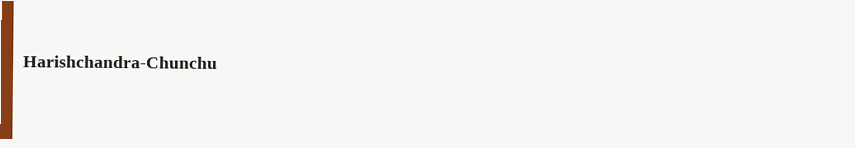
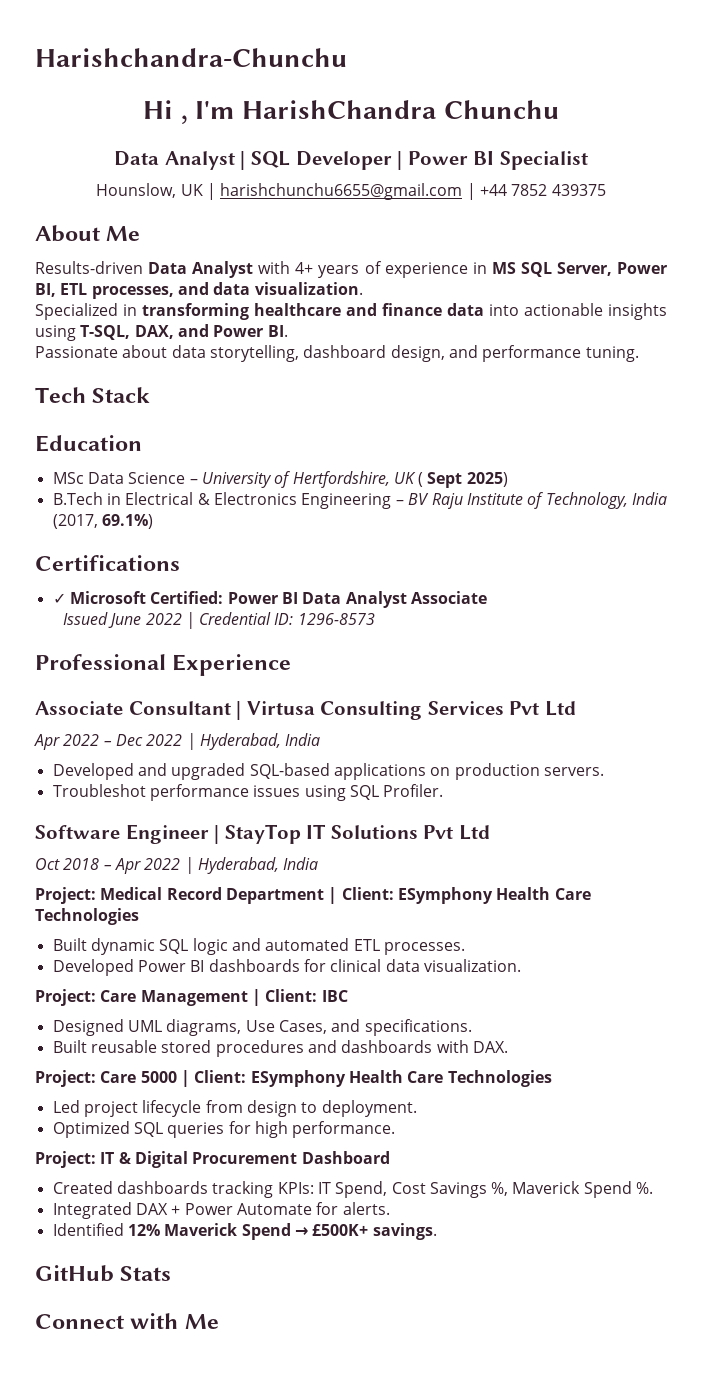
+ Hi , I'm HarishChandra Chunchu
+ Data Analyst | SQL Developer | Power BI Specialist
+ Hounslow, UK | harishchunchu6655@gmail.com | +44 7852 439375
+ About Me
+ Results-driven Data Analyst with 4+ years of experience in MS SQL Server, Power BI, ETL processes, and data visualization.
+ Specialized in transforming healthcare and finance data into actionable insights using T-SQL, DAX, and Power BI.
+ Passionate about data storytelling, dashboard design, and performance tuning.
+ Tech Stack
+ Education
+ MSc Data Science – University of Hertfordshire, UK ( Sept 2025)
+ B.Tech in Electrical & Electronics Engineering – BV Raju Institute of Technology, India (2017, 69.1%)
+ Certifications
+ ✓ Microsoft Certified: Power BI Data Analyst Associate
+ Issued June 2022 | Credential ID: 1296-8573
+ Professional Experience
+ Associate Consultant | Virtusa Consulting Services Pvt Ltd
+ Apr 2022 – Dec 2022 | Hyderabad, India
+ Developed and upgraded SQL-based applications on production servers.
+ Troubleshot performance issues using SQL Profiler.
+ Software Engineer | StayTop IT Solutions Pvt Ltd
+ Oct 2018 – Apr 2022 | Hyderabad, India
+ Project: Medical Record Department | Client: ESymphony Health Care Technologies
+ Built dynamic SQL logic and automated ETL processes.
+ Developed Power BI dashboards for clinical data visualization.
+ Project: Care Management | Client: IBC
+ Designed UML diagrams, Use Cases, and specifications.
+ Built reusable stored procedures and dashboards with DAX.
+ Project: Care 5000 | Client: ESymphony Health Care Technologies
+ Led project lifecycle from design to deployment.
+ Optimized SQL queries for high performance.
+ Project: IT & Digital Procurement Dashboard
+ Created dashboards tracking KPIs: IT Spend, Cost Savings %, Maverick Spend %.
+ Integrated DAX + Power Automate for alerts.
+ Identified 12% Maverick Spend → £500K+ savings.
+ GitHub Stats
+ Connect with Me

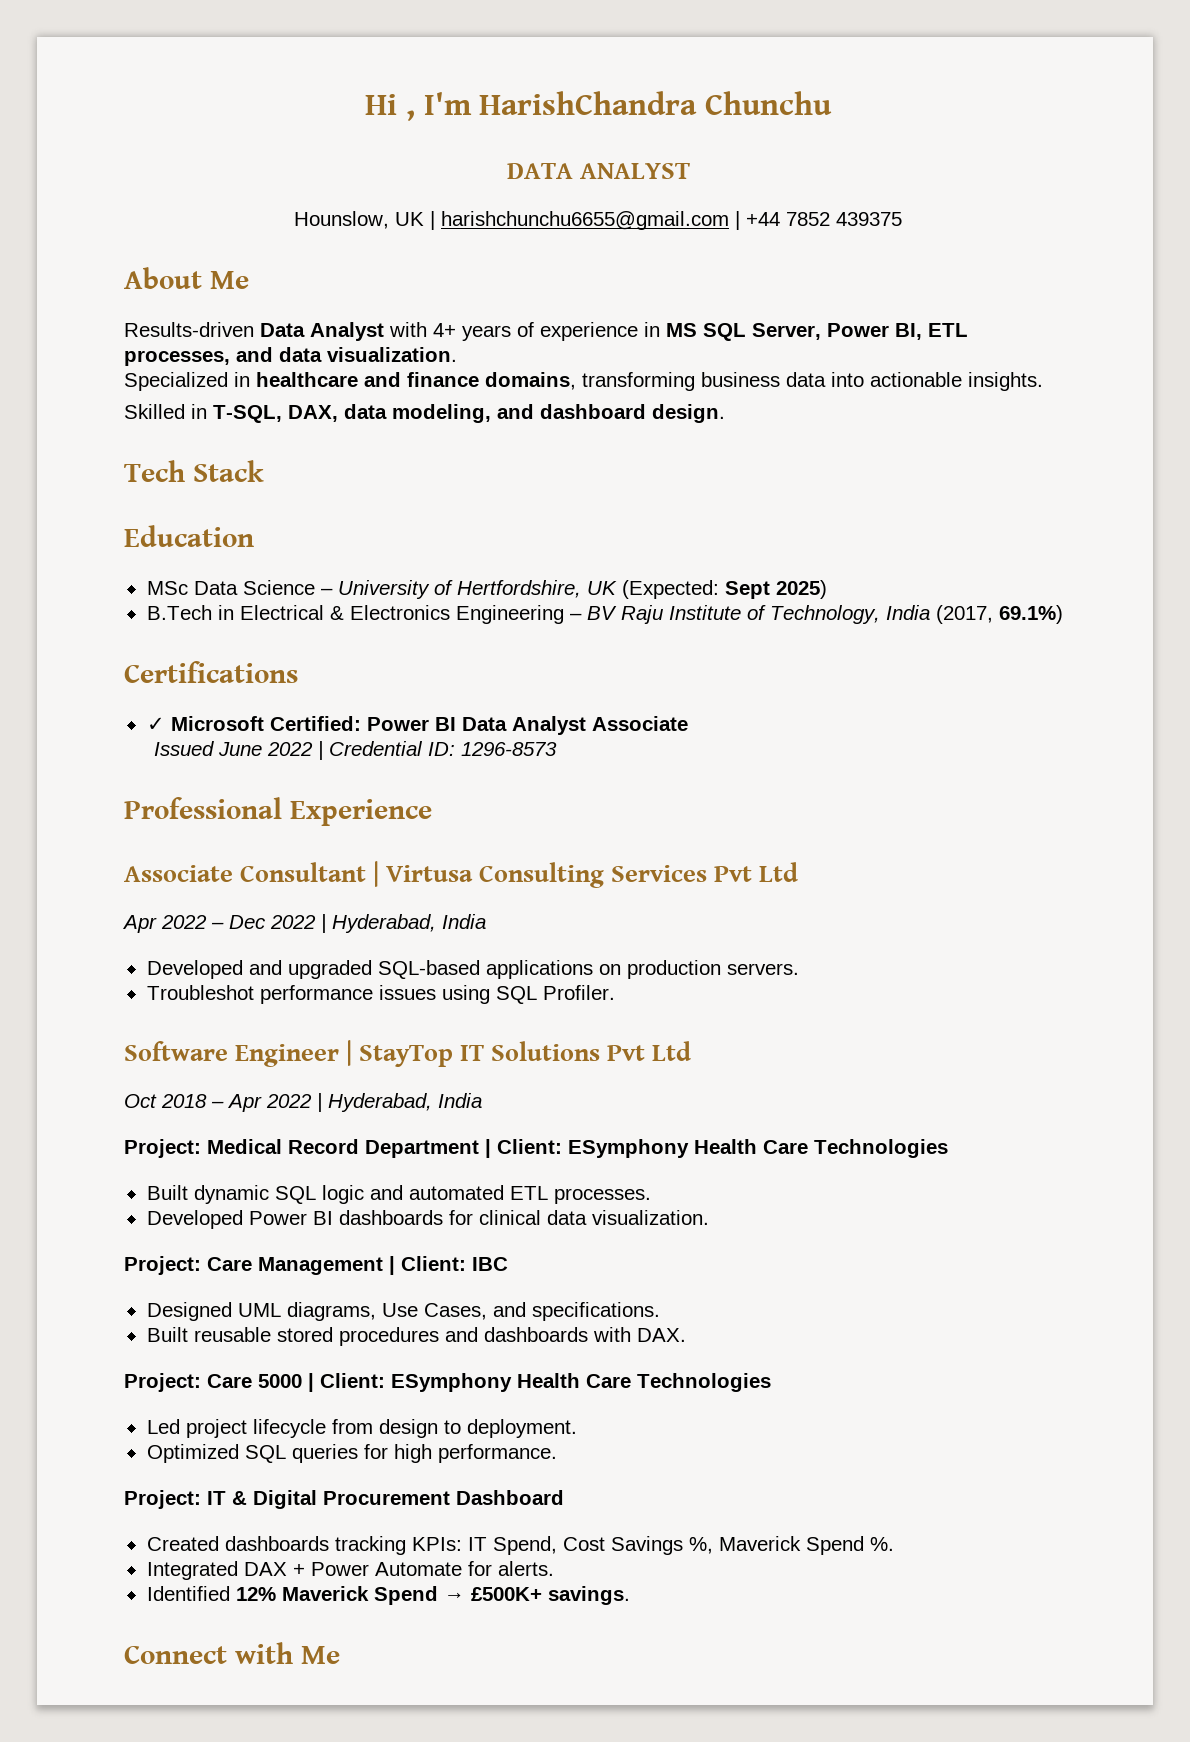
- Harishchandra-Chunchu
- Data Analyst | SQL Developer | Power BI Specialist
+ DATA ANALYST
- Specialized in transforming healthcare and finance data into actionable insights using T-SQL, DAX, and Power BI.
- Passionate about data storytelling, dashboard design, and performance tuning.
+ Specialized in healthcare and finance domains, transforming business data into actionable insights.
+ Skilled in T-SQL, DAX, data modeling, and dashboard design.
- MSc Data Science – University of Hertfordshire, UK ( Sept 2025)
+ MSc Data Science – University of Hertfordshire, UK (Expected: Sept 2025)
- GitHub Stats

